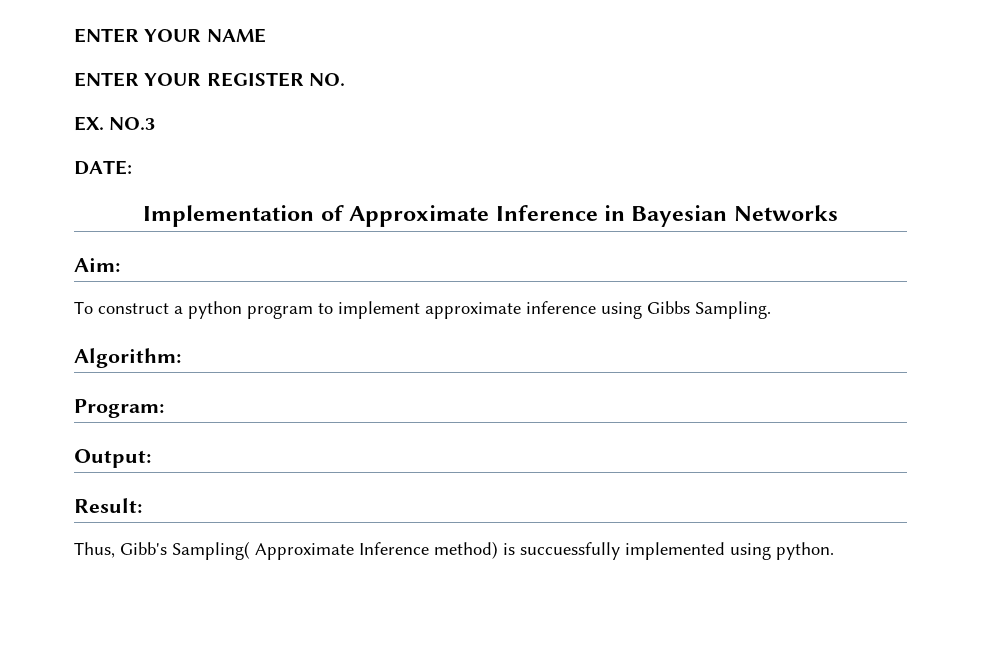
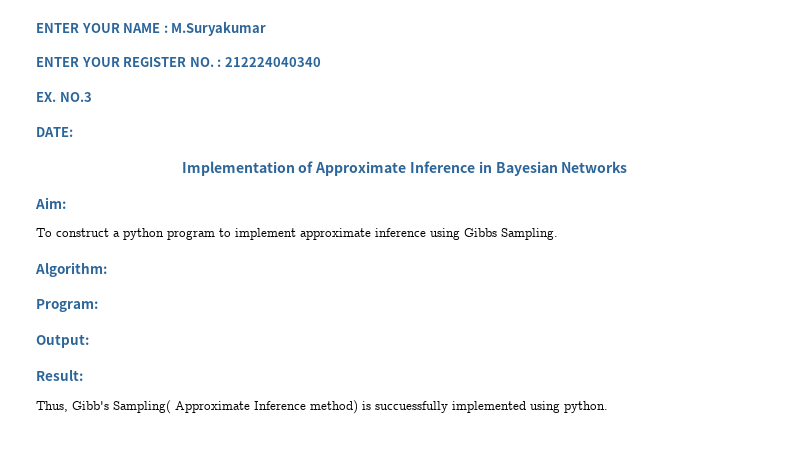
- ENTER YOUR NAME
+ ENTER YOUR NAME : M.Suryakumar
- ENTER YOUR REGISTER NO.
+ ENTER YOUR REGISTER NO. : 212224040340

